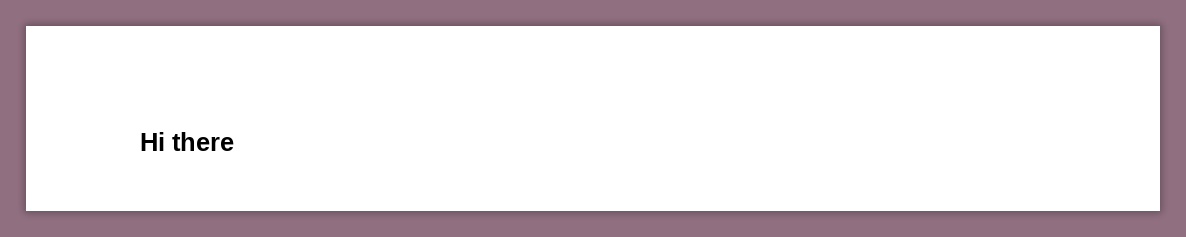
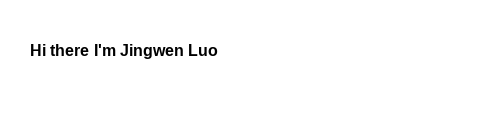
- Hi there
+ Hi there I'm Jingwen Luo

